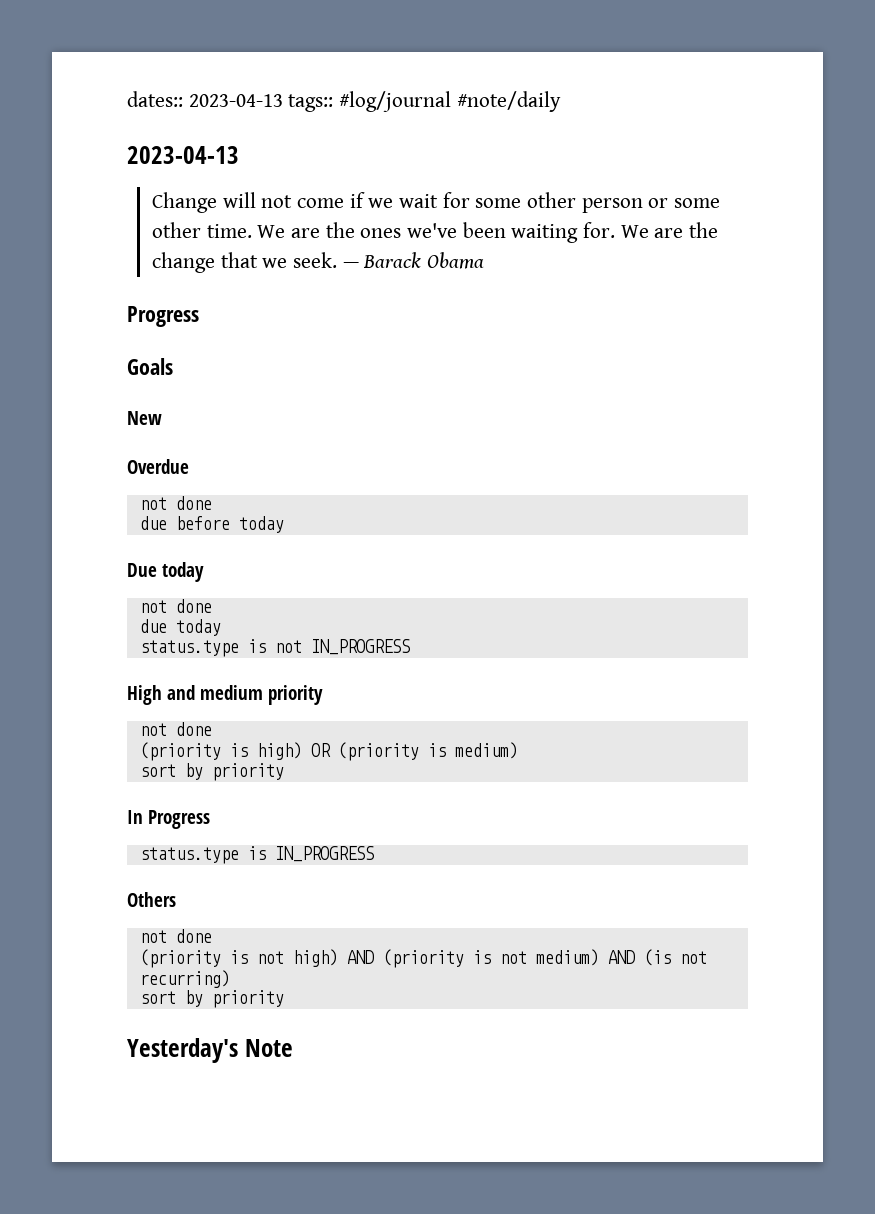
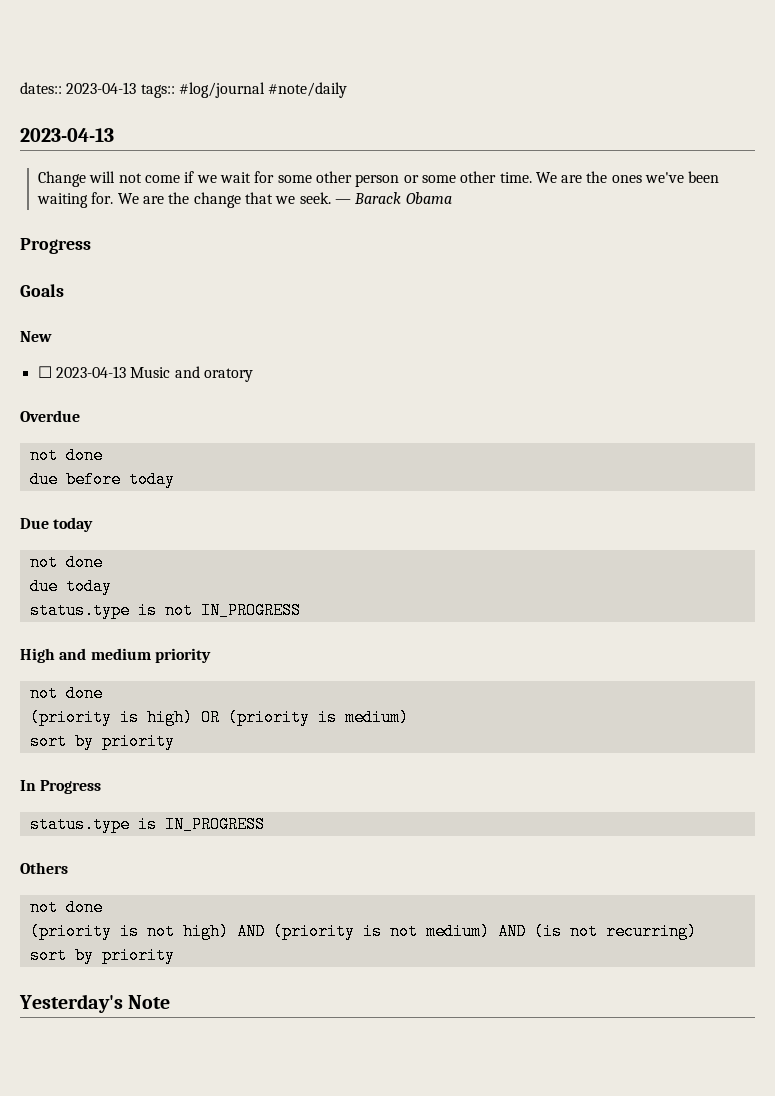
+ ☐ 2023-04-13 Music and oratory

